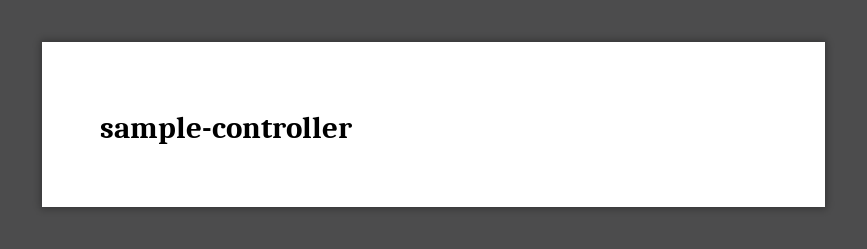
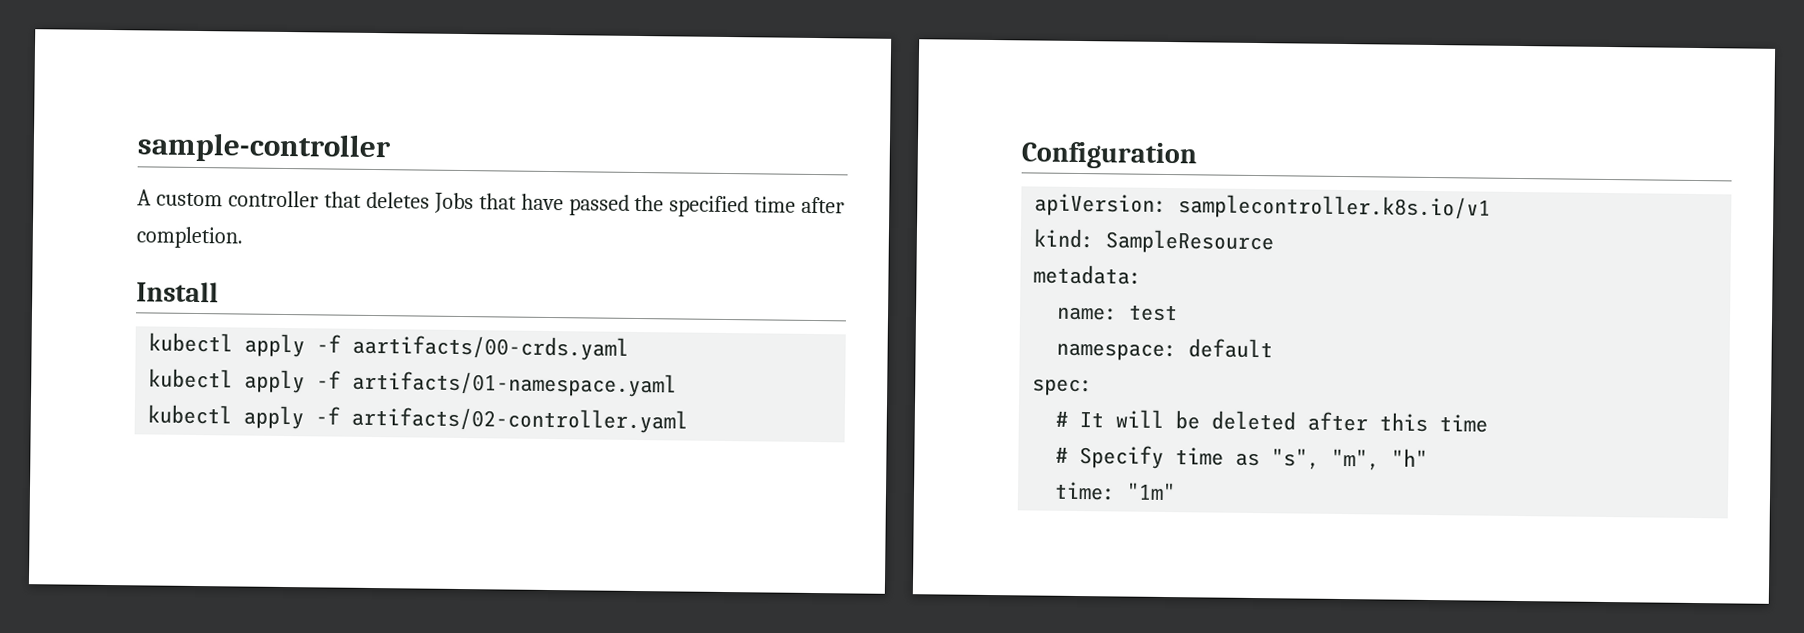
+ A custom controller that deletes Jobs that have passed the specified time after completion.
+ Install
+ kubectl apply -f aartifacts/00-crds.yaml
+ kubectl apply -f artifacts/01-namespace.yaml
+ kubectl apply -f artifacts/02-controller.yaml
+ Configuration
+ apiVersion: samplecontroller.k8s.io/v1
+ kind: SampleResource
+ metadata:
+ name: test
+ namespace: default
+ spec:
+ # It will be deleted after this time
+ # Specify time as "s", "m", "h"
+ time: "1m"

